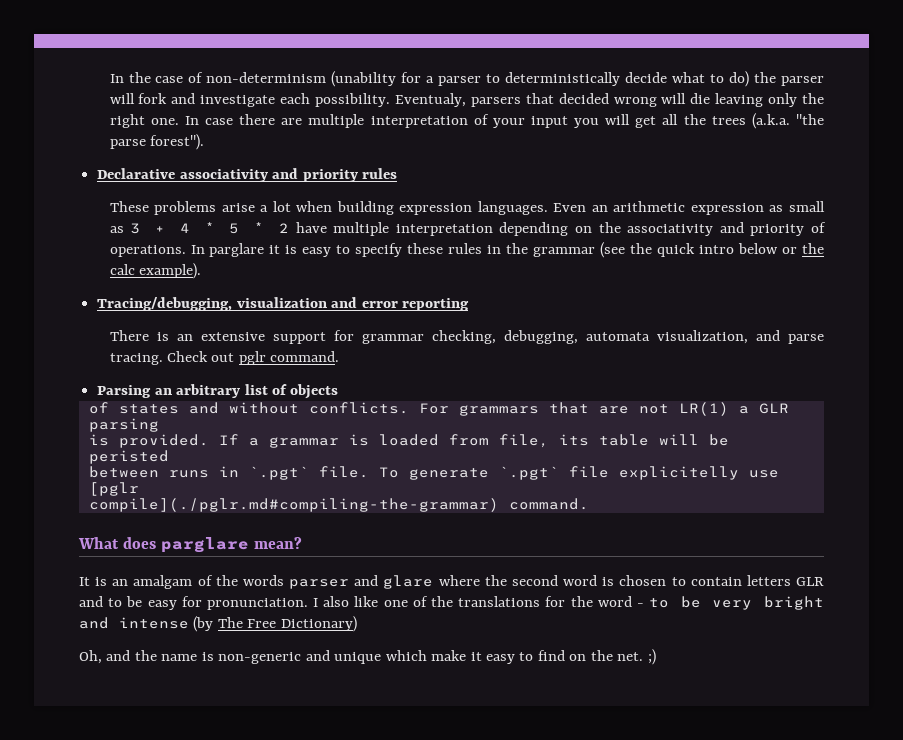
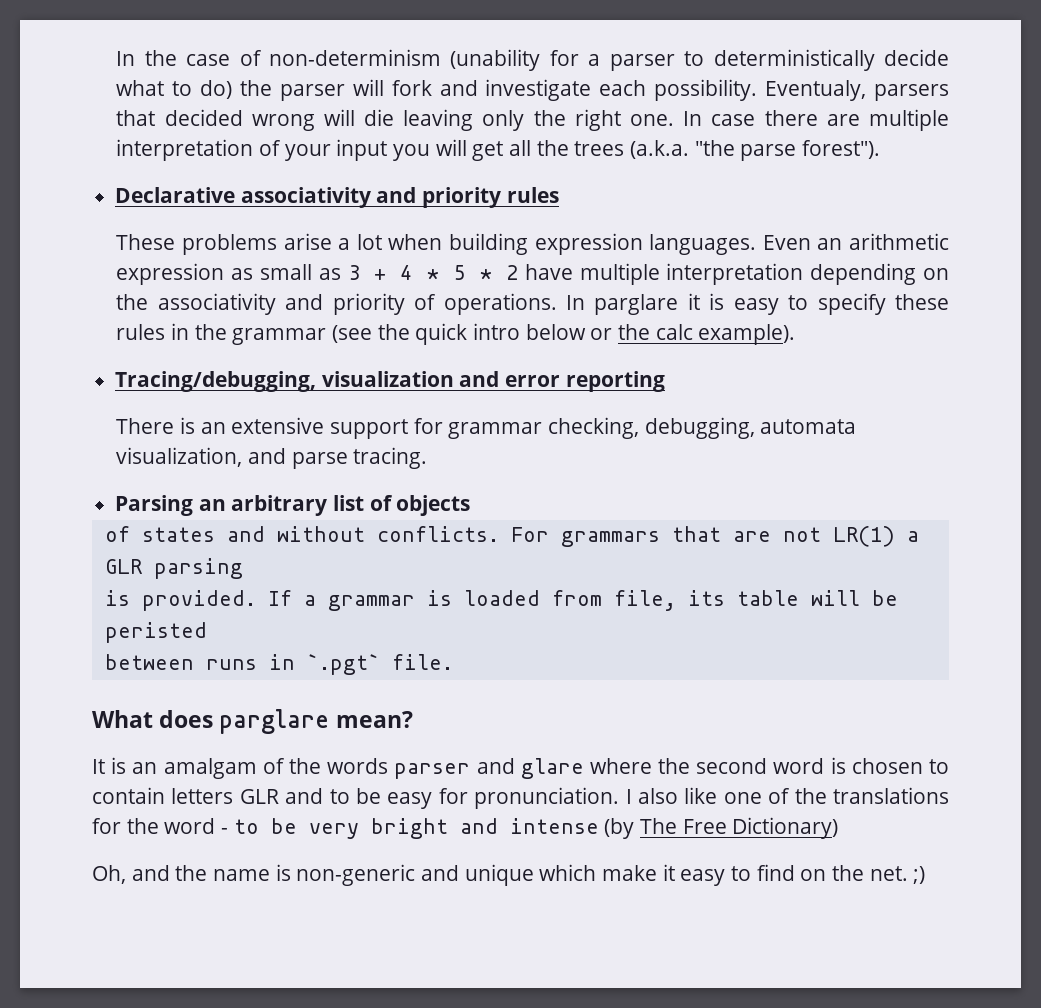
- Check out pglr command.
- To generate `.pgt` file explicitelly use [pglr
- compile](./pglr.md#compiling-the-grammar) command.

